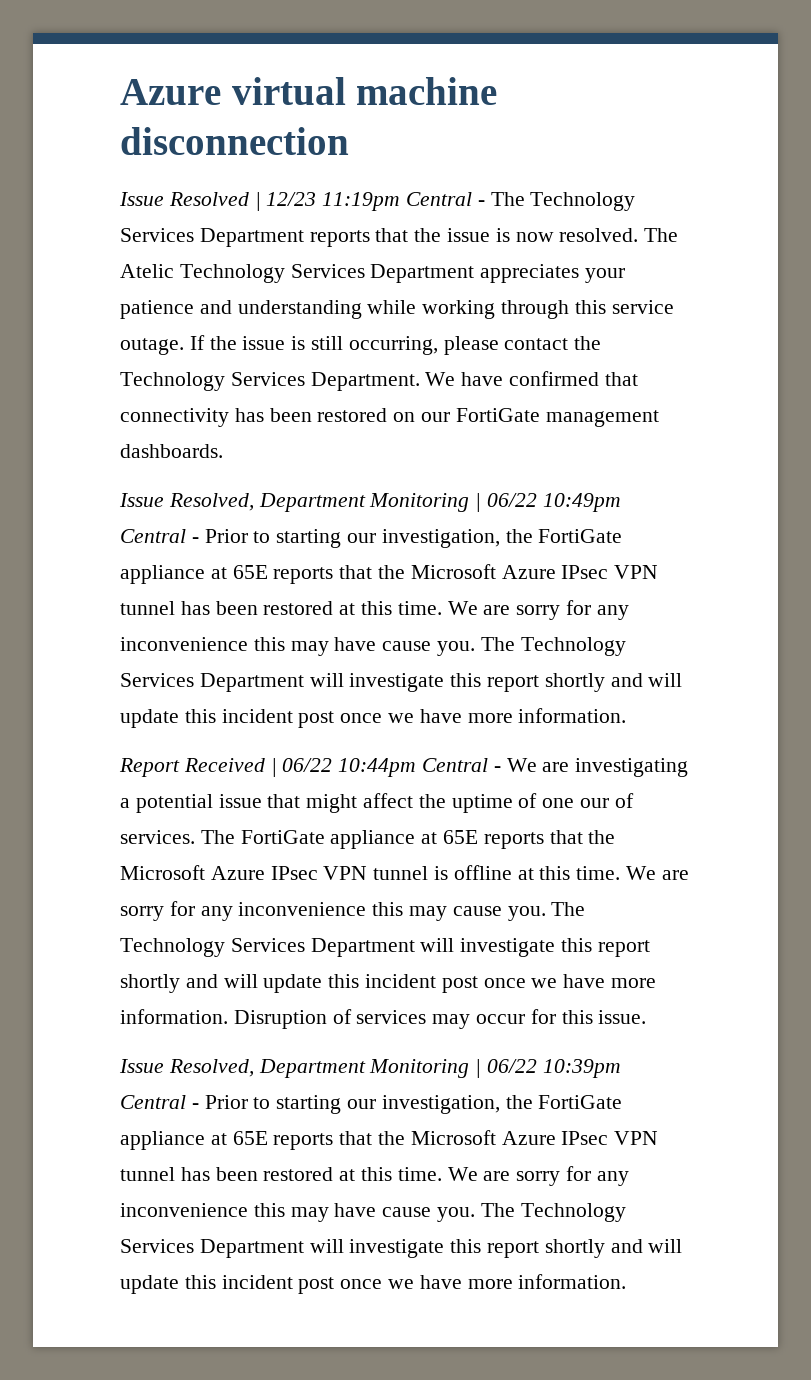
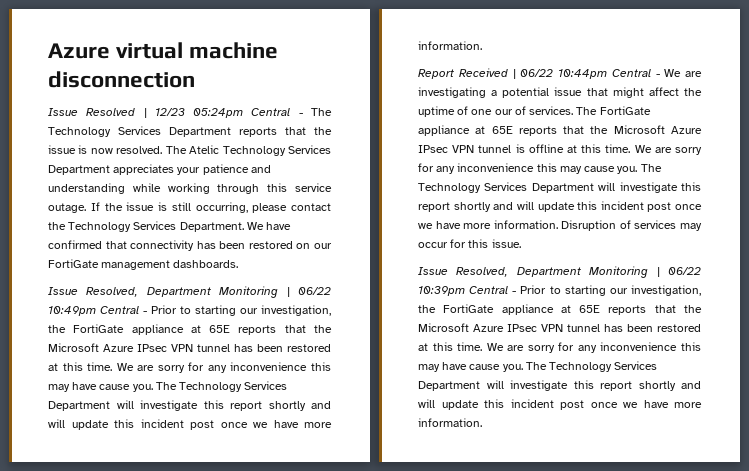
- Issue Resolved | 12/23 11:19pm Central - The Technology Services Department reports that the issue is now resolved.
+ Issue Resolved | 12/23 05:24pm Central - The Technology Services Department reports that the issue is now resolved.

